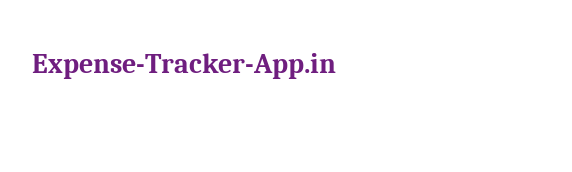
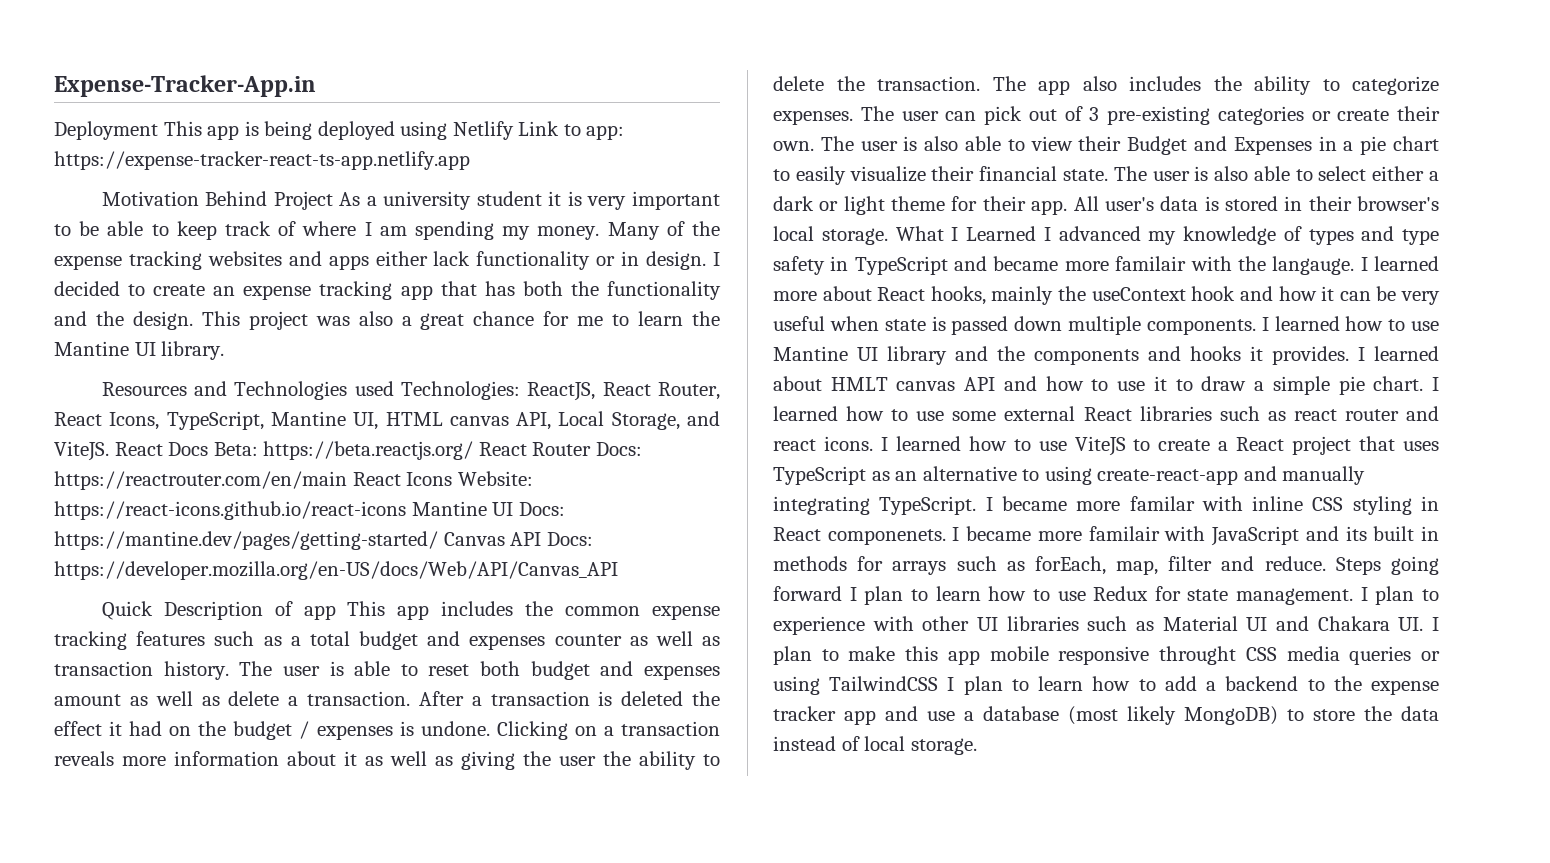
+ Deployment This app is being deployed using Netlify Link to app: https://expense-tracker-react-ts-app.netlify.app
+ Motivation Behind Project As a university student it is very important to be able to keep track of where I am spending my money. Many of the expense tracking websites and apps either lack functionality or in design. I decided to create an expense tracking app that has both the functionality and the design. This project was also a great chance for me to learn the Mantine UI library.
+ Resources and Technologies used Technologies: ReactJS, React Router, React Icons, TypeScript, Mantine UI, HTML canvas API, Local Storage, and ViteJS. React Docs Beta: https://beta.reactjs.org/ React Router Docs: https://reactrouter.com/en/main React Icons Website: https://react-icons.github.io/react-icons Mantine UI Docs: https://mantine.dev/pages/getting-started/ Canvas API Docs: https://developer.mozilla.org/en-US/docs/Web/API/Canvas_API
+ Quick Description of app This app includes the common expense tracking features such as a total budget and expenses counter as well as transaction history. The user is able to reset both budget and expenses amount as well as delete a transaction. After a transaction is deleted the effect it had on the budget / expenses is undone. Clicking on a transaction reveals more information about it as well as giving the user the ability to delete the transaction. The app also includes the ability to categorize expenses. The user can pick out of 3 pre-existing categories or create their own. The user is also able to view their Budget and Expenses in a pie chart to easily visualize their financial state. The user is also able to select either a dark or light theme for their app. All user's data is stored in their browser's local storage. What I Learned I advanced my knowledge of types and type safety in TypeScript and became more familair with the langauge. I learned more about React hooks, mainly the useContext hook and how it can be very useful when state is passed down multiple components. I learned how to use Mantine UI library and the components and hooks it provides. I learned about HMLT canvas API and how to use it to draw a simple pie chart. I learned how to use some external React libraries such as react router and react icons. I learned how to use ViteJS to create a React project that uses TypeScript as an alternative to using create-react-app and manually integrating TypeScript. I became more familar with inline CSS styling in React componenets. I became more familair with JavaScript and its built in methods for arrays such as forEach, map, filter and reduce. Steps going forward I plan to learn how to use Redux for state management. I plan to experience with other UI libraries such as Material UI and Chakara UI. I plan to make this app mobile responsive throught CSS media queries or using TailwindCSS I plan to learn how to add a backend to the expense tracker app and use a database (most likely MongoDB) to store the data instead of local storage.

